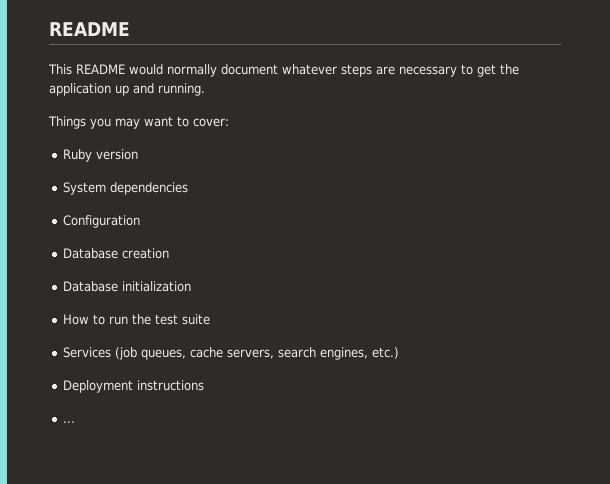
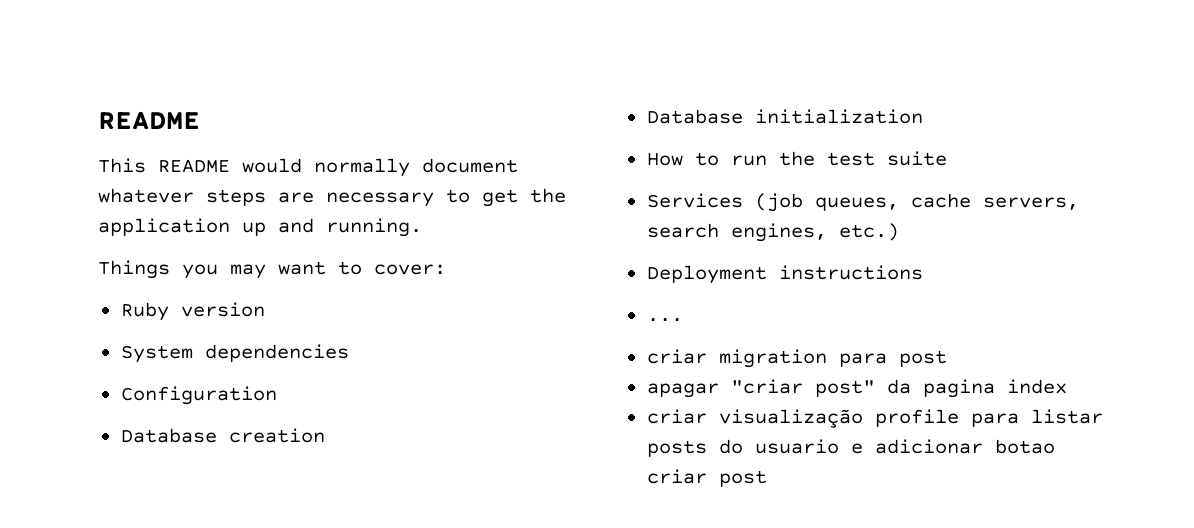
+ criar migration para post
+ apagar "criar post" da pagina index
+ criar visualização profile para listar posts do usuario e adicionar botao criar post

